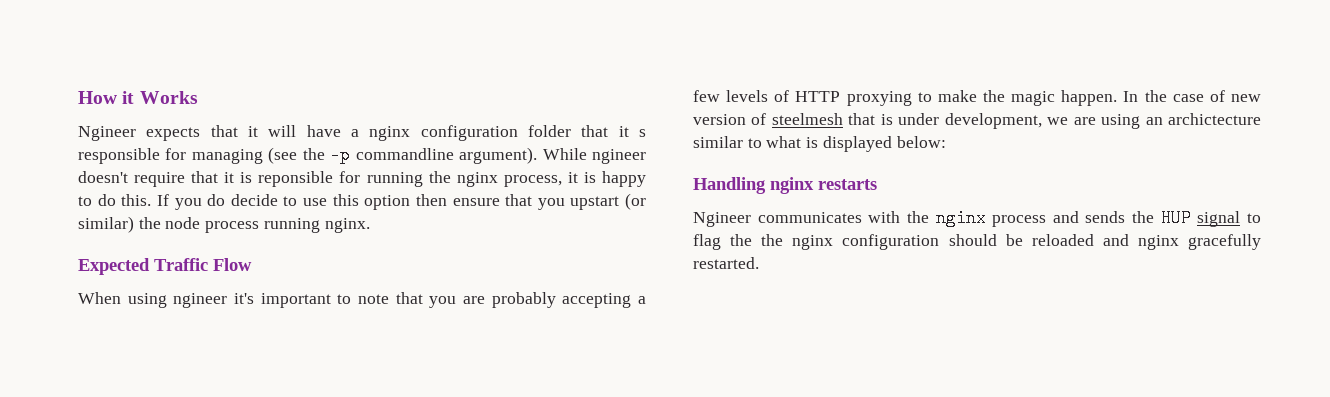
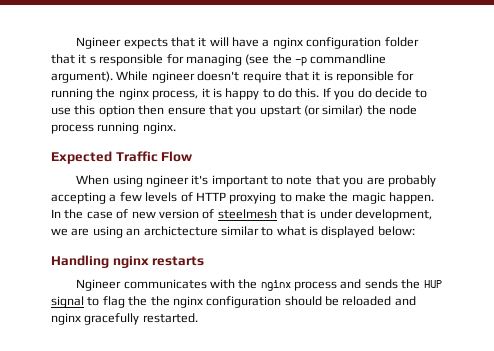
- How it Works

